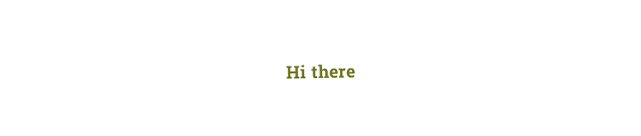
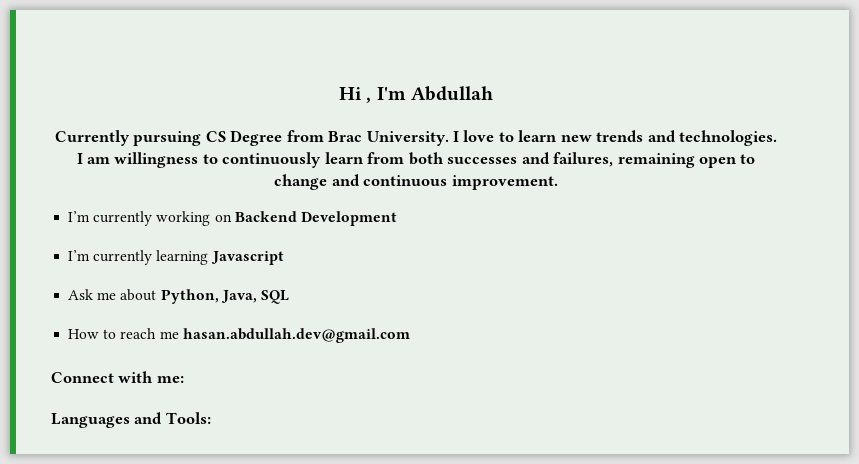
- Hi there
+ Hi , I'm Abdullah
+ Currently pursuing CS Degree from Brac University. I love to learn new trends and technologies. I am willingness to continuously learn from both successes and failures, remaining open to change and continuous improvement.
+ I’m currently working on Backend Development
+ I’m currently learning Javascript
+ Ask me about Python, Java, SQL
+ How to reach me hasan.abdullah.dev@gmail.com
+ Connect with me:
+ Languages and Tools:

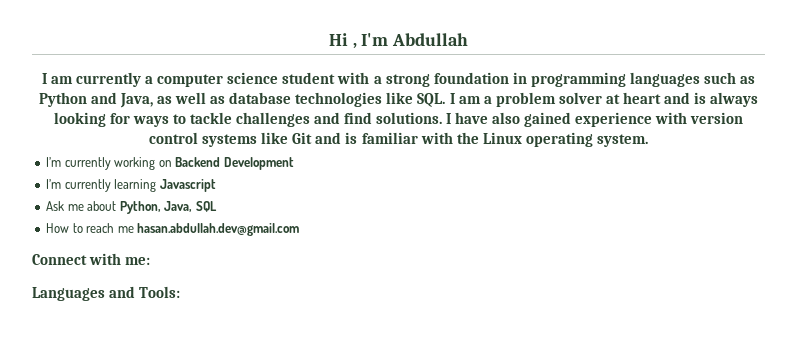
- Currently pursuing CS Degree from Brac University. I love to learn new trends and technologies. I am willingness to continuously learn from both successes and failures, remaining open to change and continuous improvement.
+ I am currently a computer science student with a strong foundation in programming languages such as Python and Java, as well as database technologies like SQL. I am a problem solver at heart and is always looking for ways to tackle challenges and find solutions. I have also gained experience with version control systems like Git and is familiar with the Linux operating system.

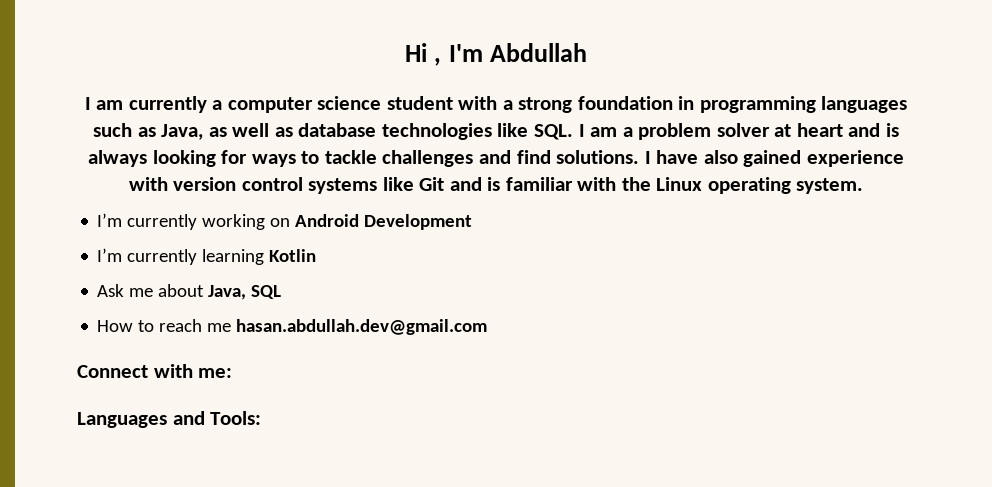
- I am currently a computer science student with a strong foundation in programming languages such as Python and Java, as well as database technologies like SQL. I am a problem solver at heart and is always looking for ways to tackle challenges and find solutions.
+ I am currently a computer science student with a strong foundation in programming languages such as Java, as well as database technologies like SQL. I am a problem solver at heart and is always looking for ways to tackle challenges and find solutions.
- I’m currently working on Backend Development
+ I’m currently working on Android Development
- I’m currently learning Javascript
+ I’m currently learning Kotlin
- Ask me about Python, Java, SQL
+ Ask me about Java, SQL

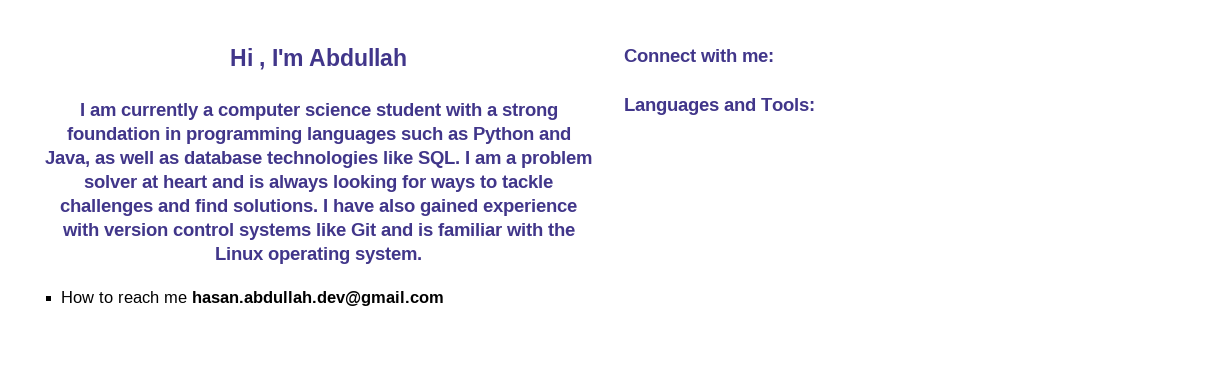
- I am currently a computer science student with a strong foundation in programming languages such as Java, as well as database technologies like SQL. I am a problem solver at heart and is always looking for ways to tackle challenges and find solutions.
+ I am currently a computer science student with a strong foundation in programming languages such as Python and Java, as well as database technologies like SQL. I am a problem solver at heart and is always looking for ways to tackle challenges and find solutions.
- I’m currently working on Android Development
- I’m currently learning Kotlin
- Ask me about Java, SQL

